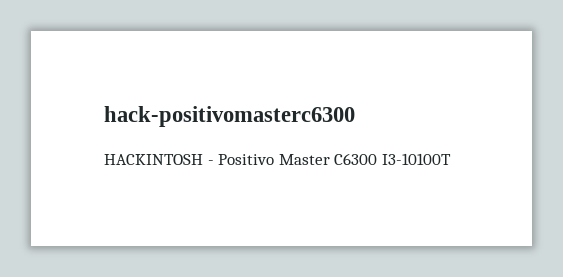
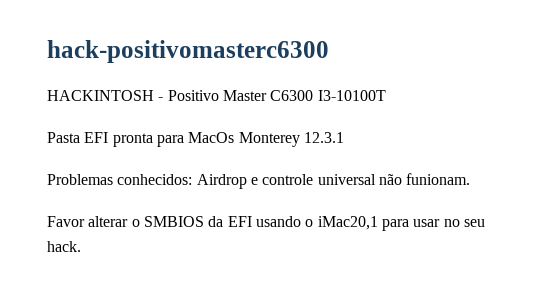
+ Pasta EFI pronta para MacOs Monterey 12.3.1
+ Problemas conhecidos: Airdrop e controle universal não funionam.
+ Favor alterar o SMBIOS da EFI usando o iMac20,1 para usar no seu hack.

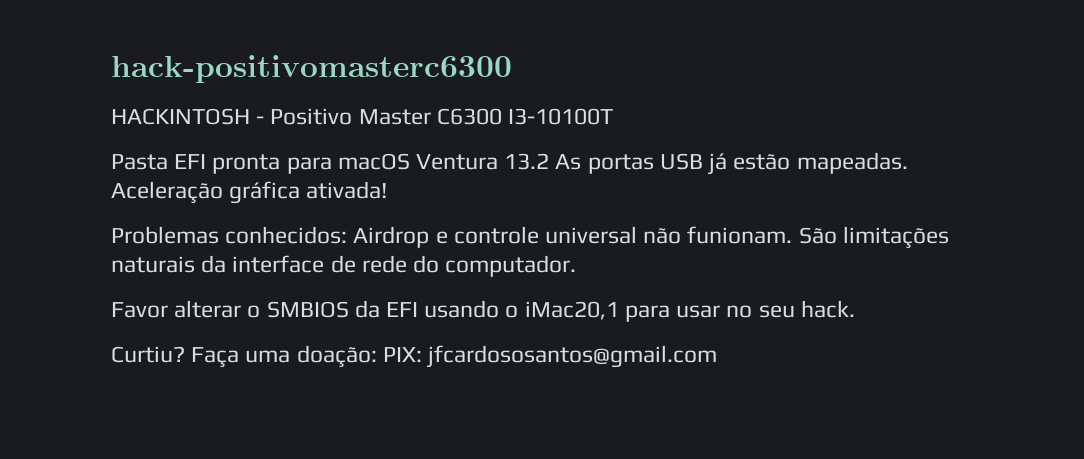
- Pasta EFI pronta para MacOs Monterey 12.3.1
+ Pasta EFI pronta para macOS Ventura 13.2 As portas USB já estão mapeadas. Aceleração gráfica ativada!
+ São limitações naturais da interface de rede do computador.
+ Curtiu? Faça uma doação: PIX: jfcardososantos@gmail.com

